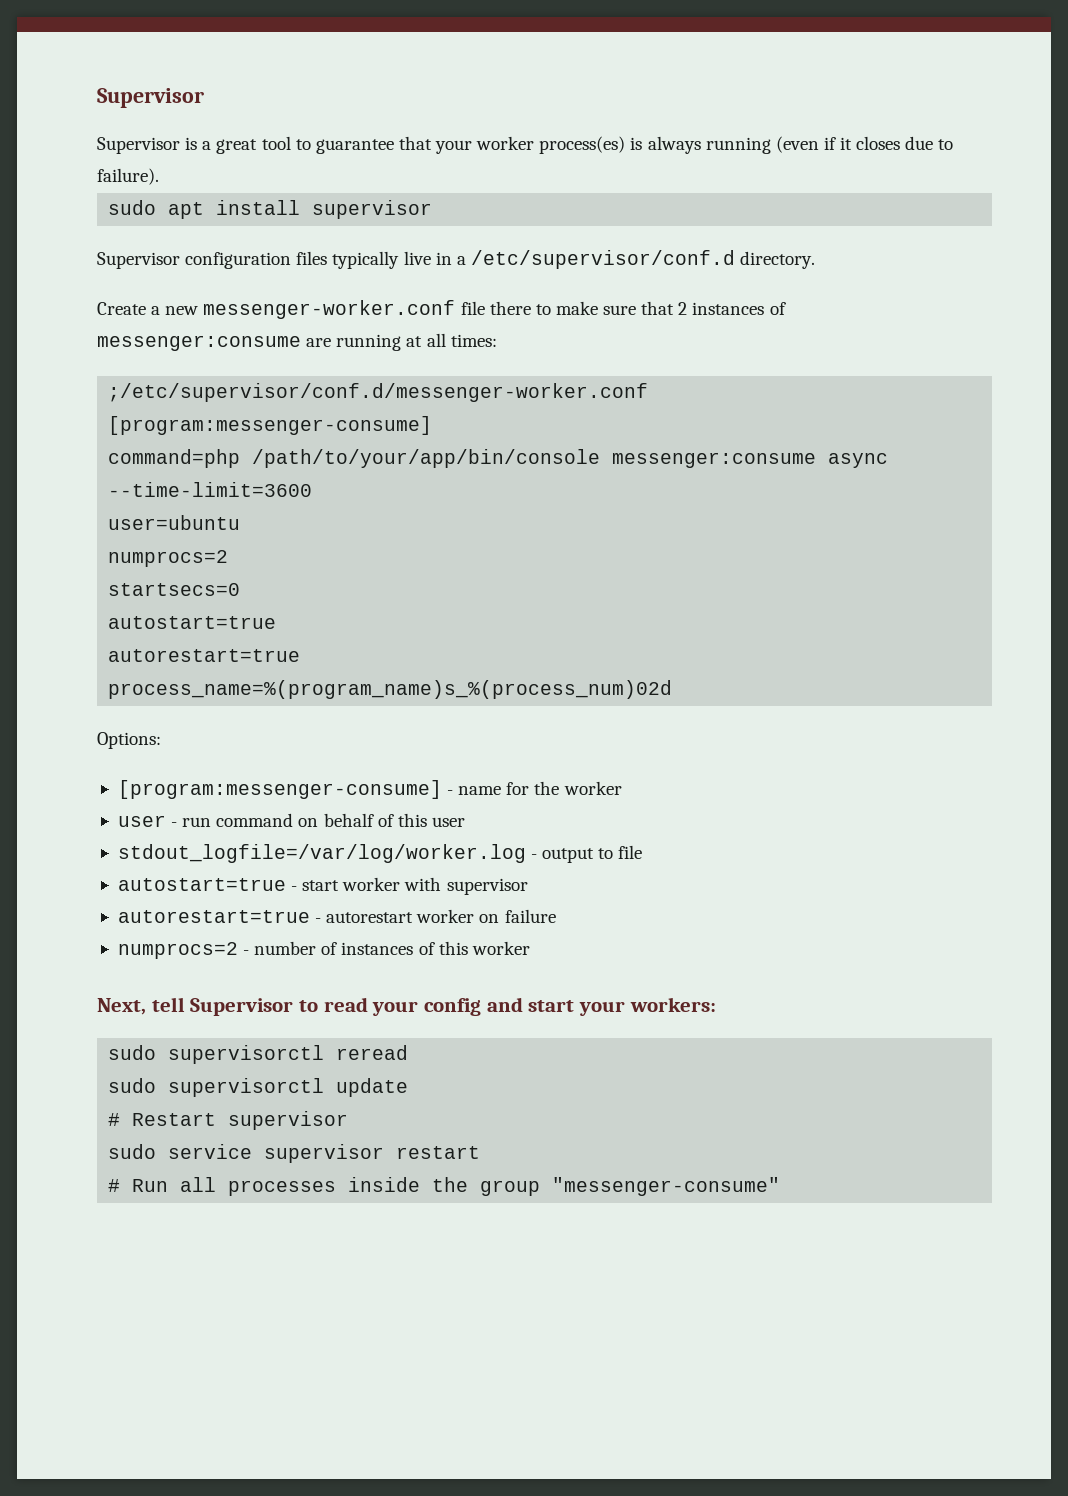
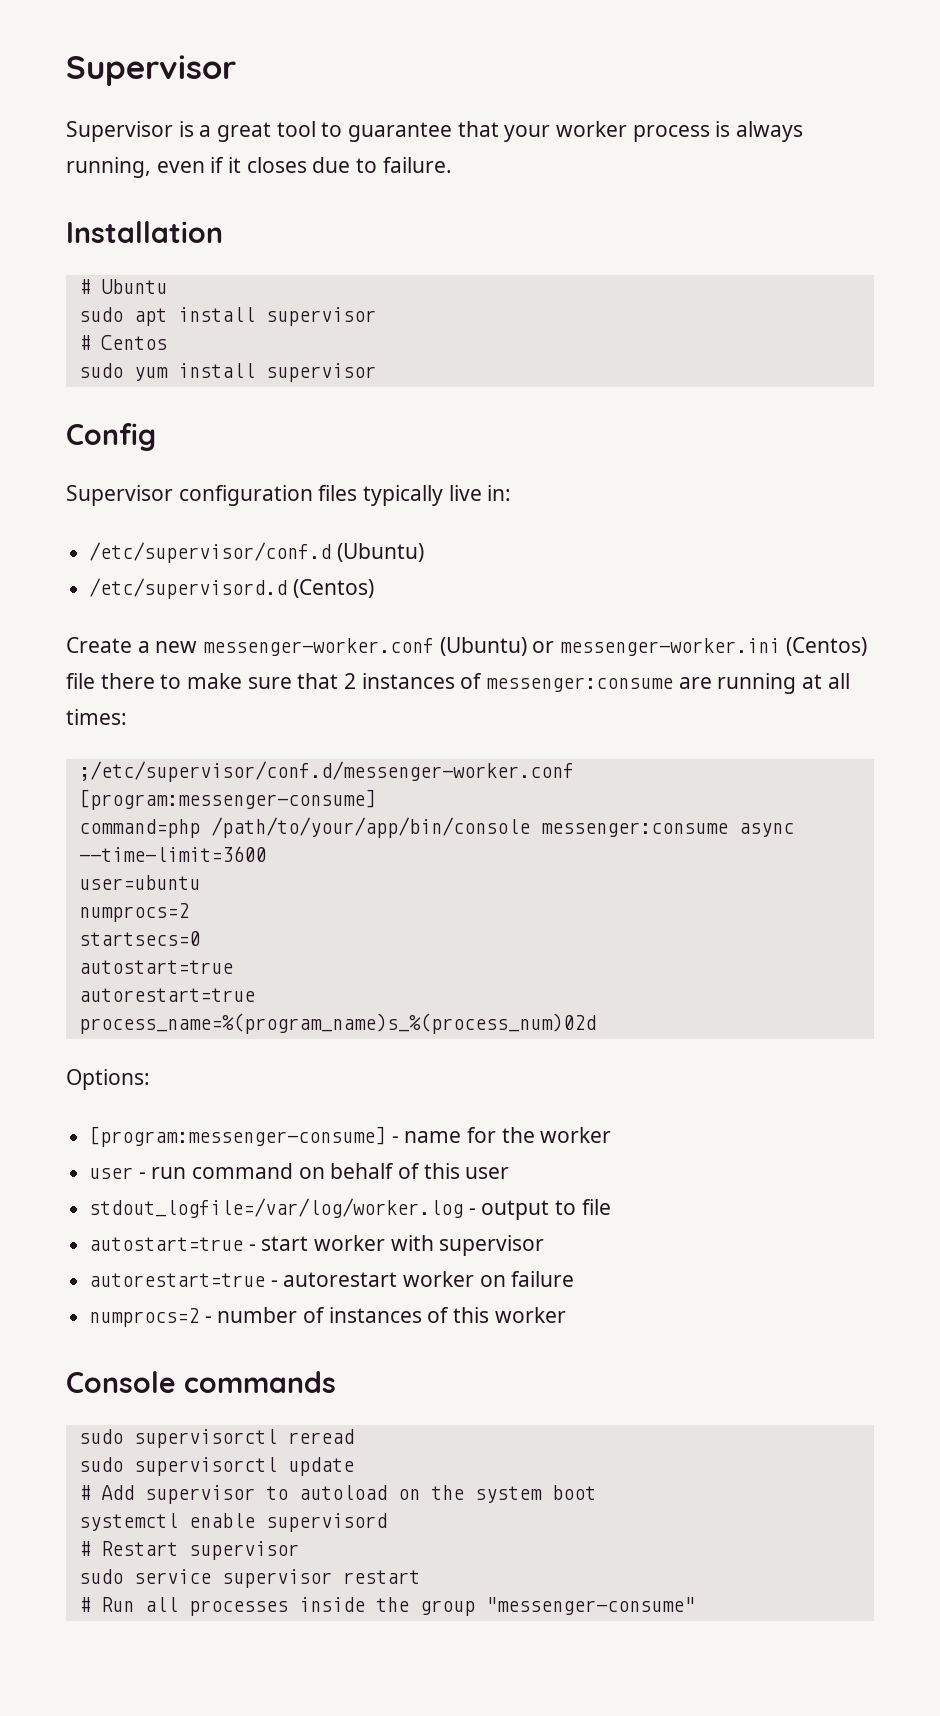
- Supervisor is a great tool to guarantee that your worker process(es) is always running (even if it closes due to failure).
+ Supervisor is a great tool to guarantee that your worker process is always running, even if it closes due to failure.
+ Installation
+ # Ubuntu
+ # Centos
+ sudo yum install supervisor
+ Config
- Supervisor configuration files typically live in a /etc/supervisor/conf.d directory.
+ Supervisor configuration files typically live in:
+ /etc/supervisor/conf.d (Ubuntu)
+ /etc/supervisord.d (Centos)
- Create a new messenger-worker.conf file there to make sure that 2 instances of messenger:consume are running at all times:
+ Create a new messenger-worker.conf (Ubuntu) or messenger-worker.ini (Centos) file there to make sure that 2 instances of messenger:consume are running at all times:
- Next, tell Supervisor to read your config and start your workers:
+ Console commands
+ # Add supervisor to autoload on the system boot
+ systemctl enable supervisord

